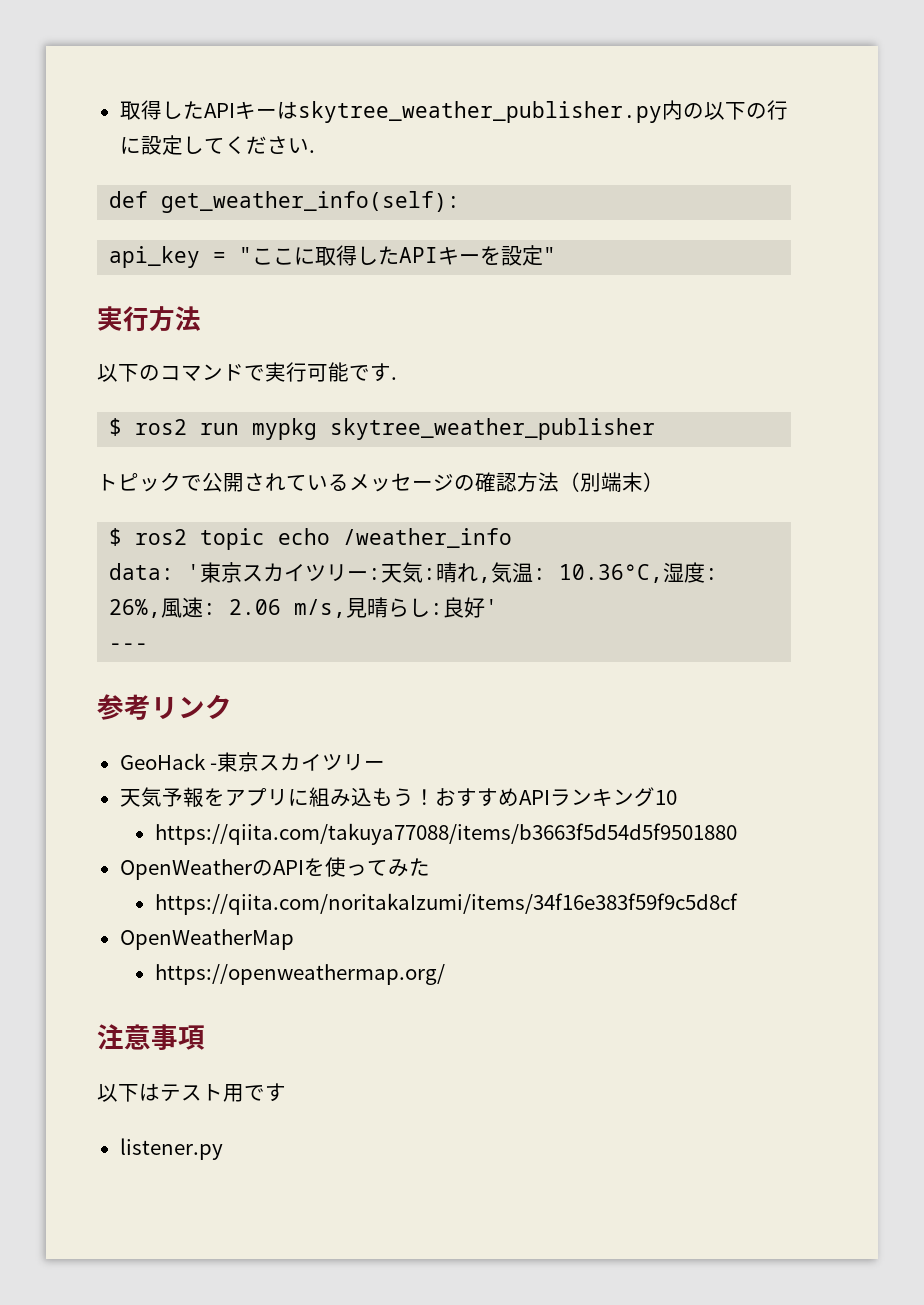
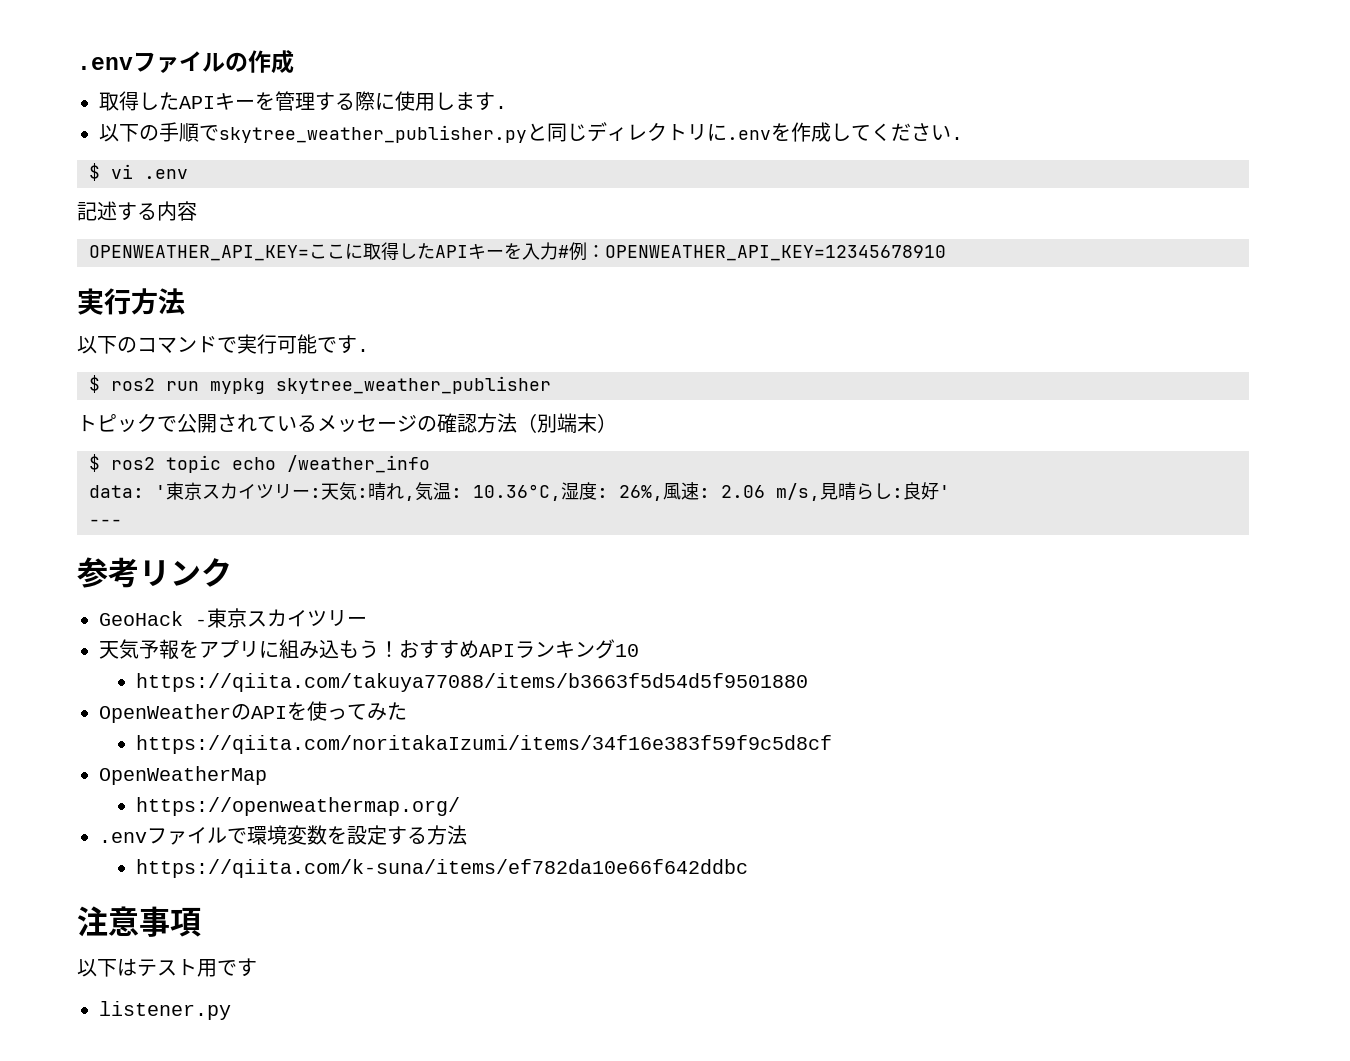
- 取得したAPIキーはskytree_weather_publisher.py内の以下の行に設定してください.
- def get_weather_info(self):
- api_key = "ここに取得したAPIキーを設定"
+ .envファイルの作成
+ 取得したAPIキーを管理する際に使用します.
+ 以下の手順でskytree_weather_publisher.pyと同じディレクトリに.envを作成してください.
+ $ vi .env
+ 記述する内容
+ OPENWEATHER_API_KEY=ここに取得したAPIキーを入力#例：OPENWEATHER_API_KEY=12345678910
+ .envファイルで環境変数を設定する方法
+ https://qiita.com/k-suna/items/ef782da10e66f642ddbc

